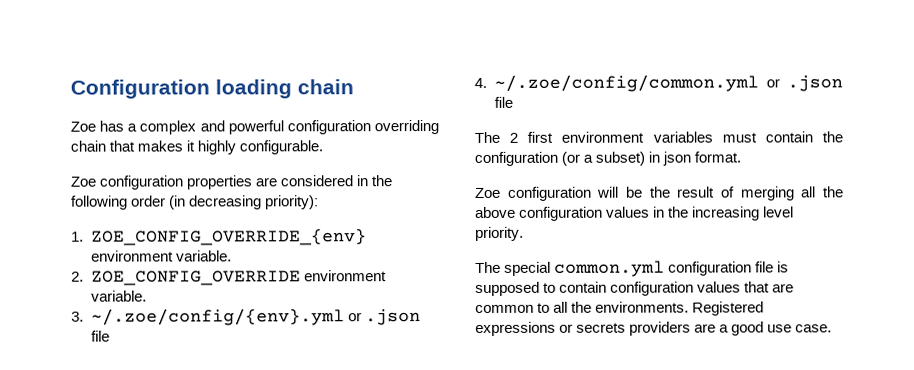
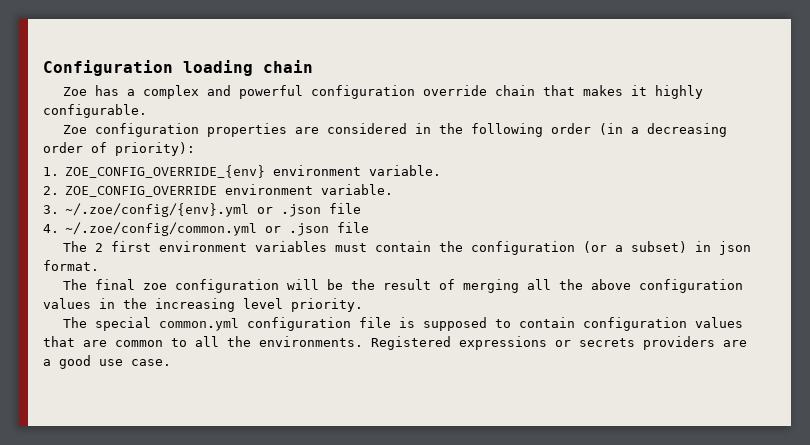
- Zoe has a complex and powerful configuration overriding chain that makes it highly configurable.
+ Zoe has a complex and powerful configuration override chain that makes it highly configurable.
- Zoe configuration properties are considered in the following order (in decreasing priority):
+ Zoe configuration properties are considered in the following order (in a decreasing order of priority):
- Zoe configuration will be the result of merging all the above configuration values in the increasing level priority.
+ The final zoe configuration will be the result of merging all the above configuration values in the increasing level priority.

